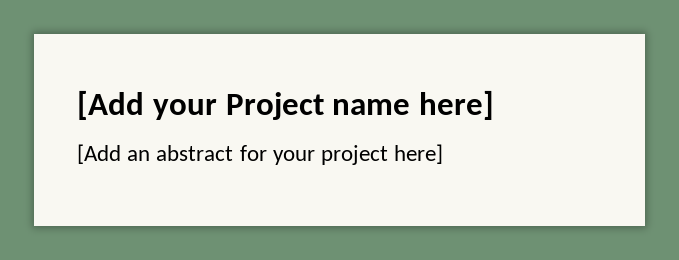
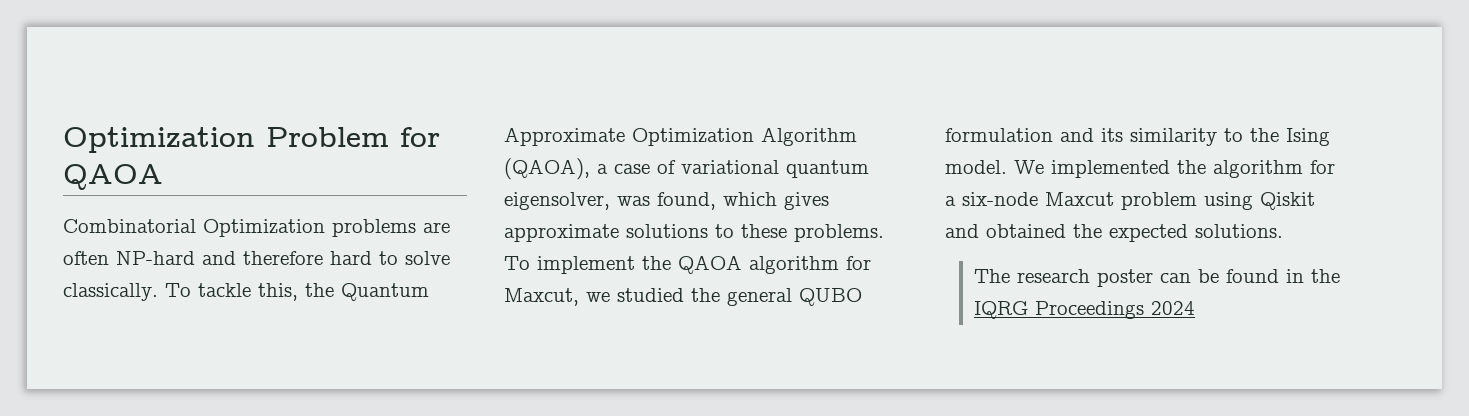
- [Add your Project name here]
- [Add an abstract for your project here]
+ Optimization Problem for QAOA
+ Combinatorial Optimization problems are often NP-hard and therefore hard to solve classically. To tackle this, the Quantum Approximate Optimization Algorithm (QAOA), a case of variational quantum eigensolver, was found, which gives approximate solutions to these problems. To implement the QAOA algorithm for Maxcut, we studied the general QUBO formulation and its similarity to the Ising model. We implemented the algorithm for a six-node Maxcut problem using Qiskit and obtained the expected solutions.
+ The research poster can be found in the IQRG Proceedings 2024

